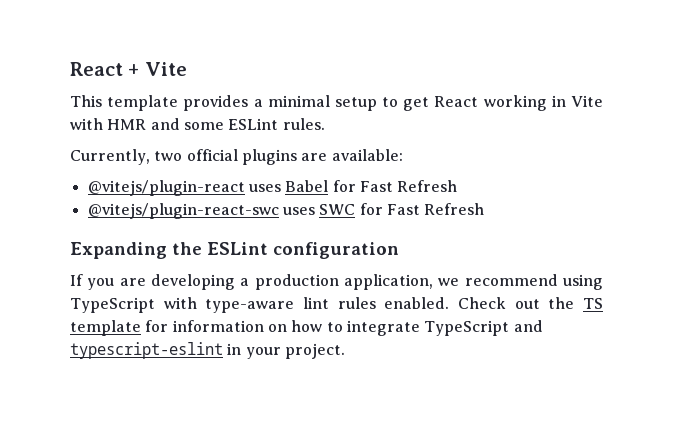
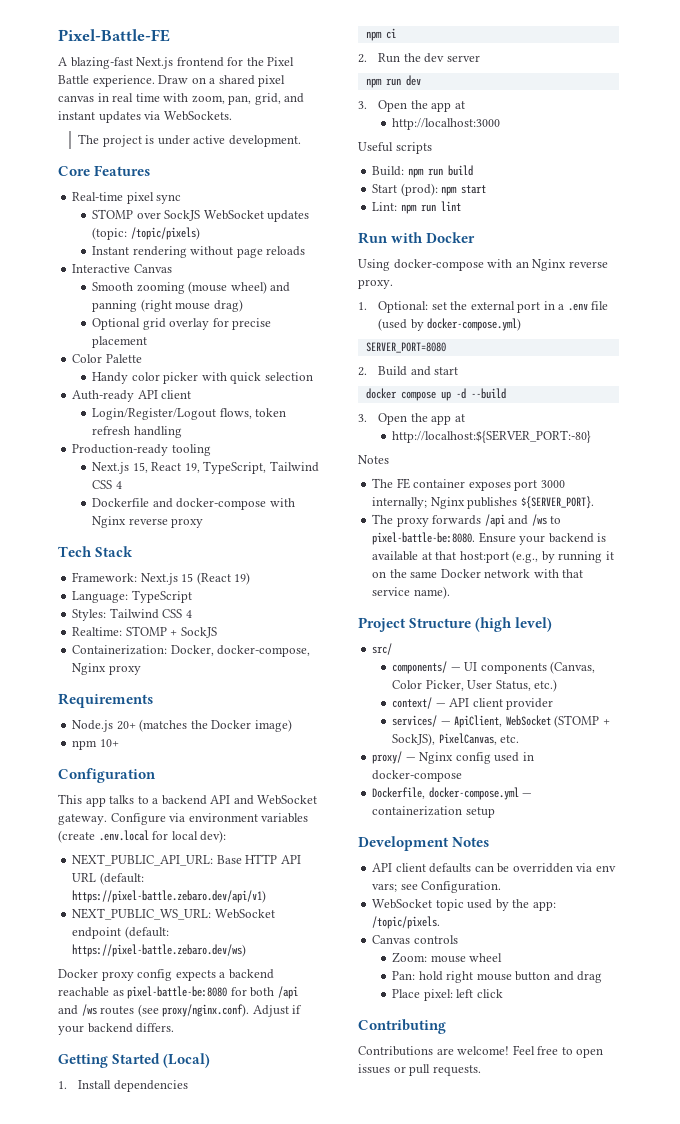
- React + Vite
- This template provides a minimal setup to get React working in Vite with HMR and some ESLint rules.
- Currently, two official plugins are available:
- @vitejs/plugin-react uses Babel for Fast Refresh
- @vitejs/plugin-react-swc uses SWC for Fast Refresh
- Expanding the ESLint configuration
- If you are developing a production application, we recommend using TypeScript with type-aware lint rules enabled. Check out the TS template for information on how to integrate TypeScript and typescript-eslint in your project.
+ Pixel-Battle-FE
+ A blazing-fast Next.js frontend for the Pixel Battle experience. Draw on a shared pixel canvas in real time with zoom, pan, grid, and instant updates via WebSockets.
+ The project is under active development.
+ Core Features
+ Real-time pixel sync
+ STOMP over SockJS WebSocket updates (topic: /topic/pixels)
+ Instant rendering without page reloads
+ Interactive Canvas
+ Smooth zooming (mouse wheel) and panning (right mouse drag)
+ Optional grid overlay for precise placement
+ Color Palette
+ Handy color picker with quick selection
+ Auth-ready API client
+ Login/Register/Logout flows, token refresh handling
+ Production-ready tooling
+ Next.js 15, React 19, TypeScript, Tailwind CSS 4
+ Dockerfile and docker-compose with Nginx reverse proxy
+ Tech Stack
+ Framework: Next.js 15 (React 19)
+ Language: TypeScript
+ Styles: Tailwind CSS 4
+ Realtime: STOMP + SockJS
+ Containerization: Docker, docker-compose, Nginx proxy
+ Requirements
+ Node.js 20+ (matches the Docker image)
+ npm 10+
+ Configuration
+ This app talks to a backend API and WebSocket gateway. Configure via environment variables (create .env.local for local dev):
+ NEXT_PUBLIC_API_URL: Base HTTP API URL (default: https://pixel-battle.zebaro.dev/api/v1)
+ NEXT_PUBLIC_WS_URL: WebSocket endpoint (default: https://pixel-battle.zebaro.dev/ws)
+ Docker proxy config expects a backend reachable as pixel-battle-be:8080 for both /api and /ws routes (see proxy/nginx.conf). Adjust if your backend differs.
+ Getting Started (Local)
+ 1. Install dependencies
+ npm ci
+ 2. Run the dev server
+ npm run dev
+ 3. Open the app at
+ http://localhost:3000
+ Useful scripts
+ Build: npm run build
+ Start (prod): npm start
+ Lint: npm run lint
+ Run with Docker
+ Using docker-compose with an Nginx reverse proxy.
+ 1. Optional: set the external port in a .env file (used by docker-compose.yml)
+ SERVER_PORT=8080
+ 2. Build and start
+ docker compose up -d --build
+ 3. Open the app at
+ http://localhost:${SERVER_PORT:-80}
+ Notes
+ The FE container exposes port 3000 internally; Nginx publishes ${SERVER_PORT}.
+ The proxy forwards /api and /ws to pixel-battle-be:8080. Ensure your backend is available at that host:port (e.g., by running it on the same Docker network with that service name).
+ Project Structure (high level)
+ src/
+ components/ — UI components (Canvas, Color Picker, User Status, etc.)
+ context/ — API client provider
+ services/ — ApiClient, WebSocket (STOMP + SockJS), PixelCanvas, etc.
+ proxy/ — Nginx config used in docker-compose
+ Dockerfile, docker-compose.yml — containerization setup
+ Development Notes
+ API client defaults can be overridden via env vars; see Configuration.
+ WebSocket topic used by the app: /topic/pixels.
+ Canvas controls
+ Zoom: mouse wheel
+ Pan: hold right mouse button and drag
+ Place pixel: left click
+ Contributing
+ Contributions are welcome! Feel free to open issues or pull requests.

